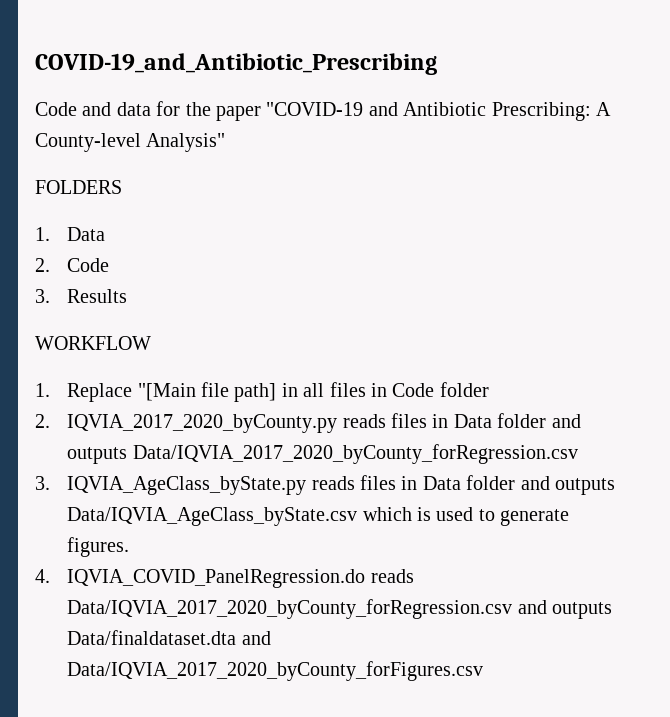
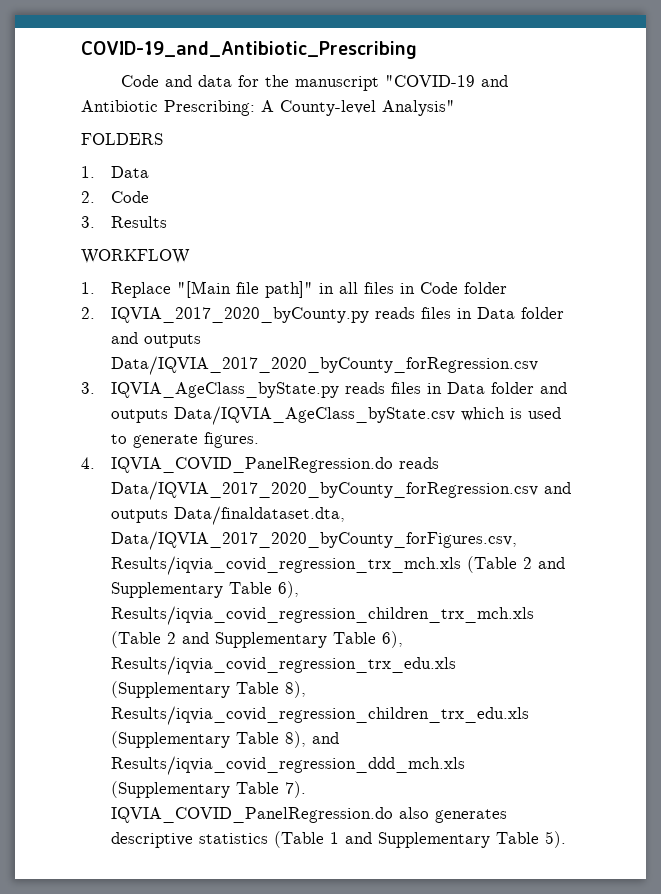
- Code and data for the paper "COVID-19 and Antibiotic Prescribing: A County-level Analysis"
+ Code and data for the manuscript "COVID-19 and Antibiotic Prescribing: A County-level Analysis"
- 1. Replace "[Main file path] in all files in Code folder
+ 1. Replace "[Main file path]" in all files in Code folder
- 4. IQVIA_COVID_PanelRegression.do reads Data/IQVIA_2017_2020_byCounty_forRegression.csv and outputs Data/finaldataset.dta and Data/IQVIA_2017_2020_byCounty_forFigures.csv
+ 4. IQVIA_COVID_PanelRegression.do reads Data/IQVIA_2017_2020_byCounty_forRegression.csv and outputs Data/finaldataset.dta, Data/IQVIA_2017_2020_byCounty_forFigures.csv, Results/iqvia_covid_regression_trx_mch.xls (Table 2 and Supplementary Table 6), Results/iqvia_covid_regression_children_trx_mch.xls (Table 2 and Supplementary Table 6), Results/iqvia_covid_regression_trx_edu.xls (Supplementary Table 8), Results/iqvia_covid_regression_children_trx_edu.xls (Supplementary Table 8), and Results/iqvia_covid_regression_ddd_mch.xls (Supplementary Table 7). IQVIA_COVID_PanelRegression.do also generates descriptive statistics (Table 1 and Supplementary Table 5).

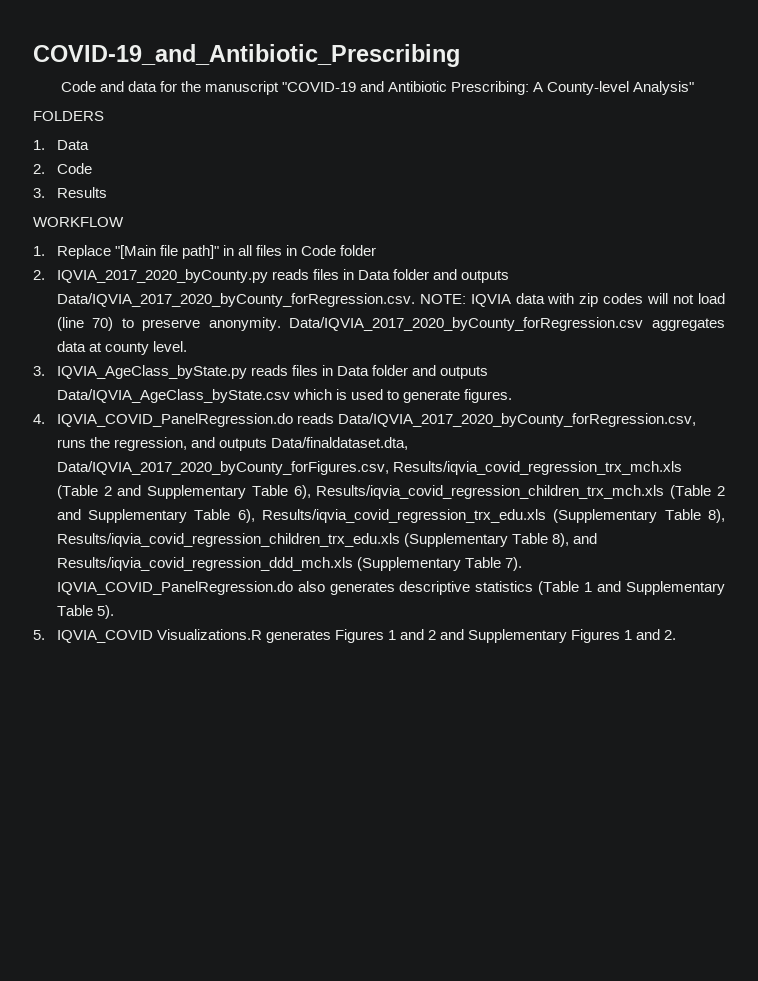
- 2. IQVIA_2017_2020_byCounty.py reads files in Data folder and outputs Data/IQVIA_2017_2020_byCounty_forRegression.csv
+ 2. IQVIA_2017_2020_byCounty.py reads files in Data folder and outputs Data/IQVIA_2017_2020_byCounty_forRegression.csv. NOTE: IQVIA data with zip codes will not load (line 70) to preserve anonymity. Data/IQVIA_2017_2020_byCounty_forRegression.csv aggregates data at county level.
- 4. IQVIA_COVID_PanelRegression.do reads Data/IQVIA_2017_2020_byCounty_forRegression.csv and outputs Data/finaldataset.dta, Data/IQVIA_2017_2020_byCounty_forFigures.csv, Results/iqvia_covid_regression_trx_mch.xls (Table 2 and Supplementary Table 6), Results/iqvia_covid_regression_children_trx_mch.xls (Table 2 and Supplementary Table 6), Results/iqvia_covid_regression_trx_edu.xls (Supplementary Table 8), Results/iqvia_covid_regression_children_trx_edu.xls (Supplementary Table 8), and Results/iqvia_covid_regression_ddd_mch.xls (Supplementary Table 7).
+ 4. IQVIA_COVID_PanelRegression.do reads Data/IQVIA_2017_2020_byCounty_forRegression.csv, runs the regression, and outputs Data/finaldataset.dta, Data/IQVIA_2017_2020_byCounty_forFigures.csv, Results/iqvia_covid_regression_trx_mch.xls (Table 2 and Supplementary Table 6), Results/iqvia_covid_regression_children_trx_mch.xls (Table 2 and Supplementary Table 6), Results/iqvia_covid_regression_trx_edu.xls (Supplementary Table 8), Results/iqvia_covid_regression_children_trx_edu.xls (Supplementary Table 8), and Results/iqvia_covid_regression_ddd_mch.xls (Supplementary Table 7).
+ 5. IQVIA_COVID Visualizations.R generates Figures 1 and 2 and Supplementary Figures 1 and 2.

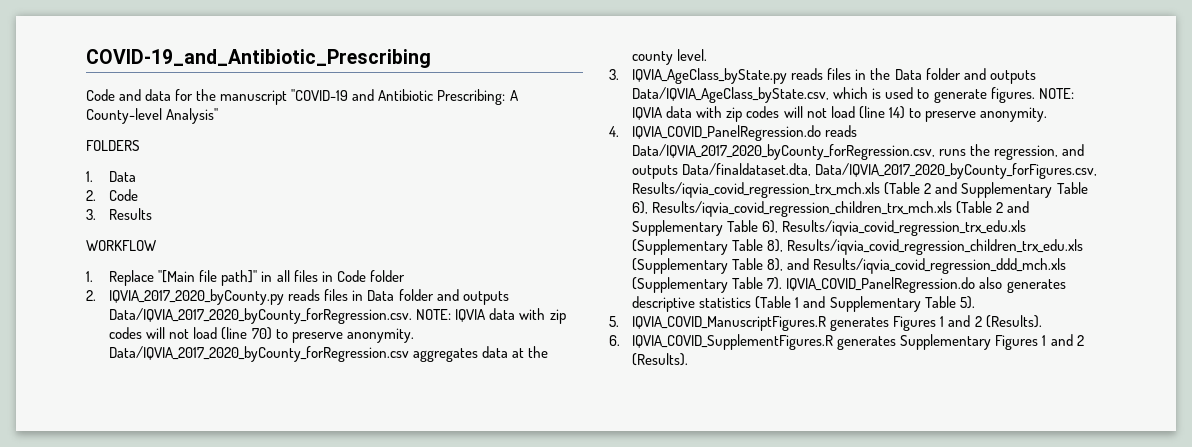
- Data/IQVIA_2017_2020_byCounty_forRegression.csv aggregates data at county level.
+ Data/IQVIA_2017_2020_byCounty_forRegression.csv aggregates data at the county level.
- 3. IQVIA_AgeClass_byState.py reads files in Data folder and outputs Data/IQVIA_AgeClass_byState.csv which is used to generate figures.
+ 3. IQVIA_AgeClass_byState.py reads files in the Data folder and outputs Data/IQVIA_AgeClass_byState.csv, which is used to generate figures. NOTE: IQVIA data with zip codes will not load (line 14) to preserve anonymity.
- 5. IQVIA_COVID Visualizations.R generates Figures 1 and 2 and Supplementary Figures 1 and 2.
+ 5. IQVIA_COVID_ManuscriptFigures.R generates Figures 1 and 2 (Results).
+ 6. IQVIA_COVID_SupplementFigures.R generates Supplementary Figures 1 and 2 (Results).

